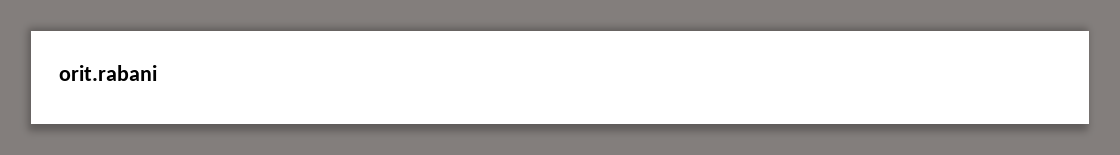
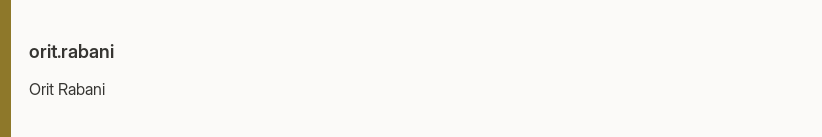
+ Orit Rabani

